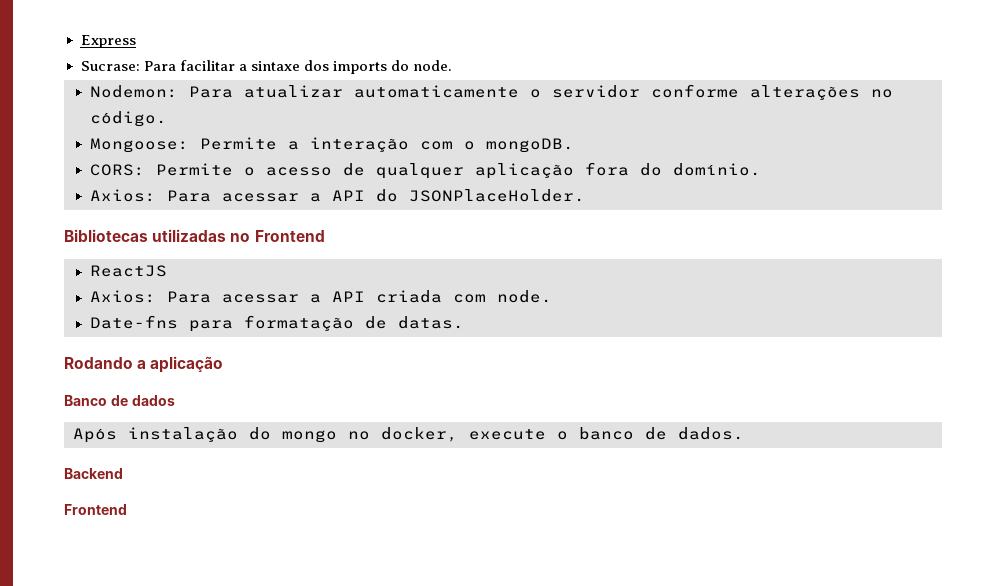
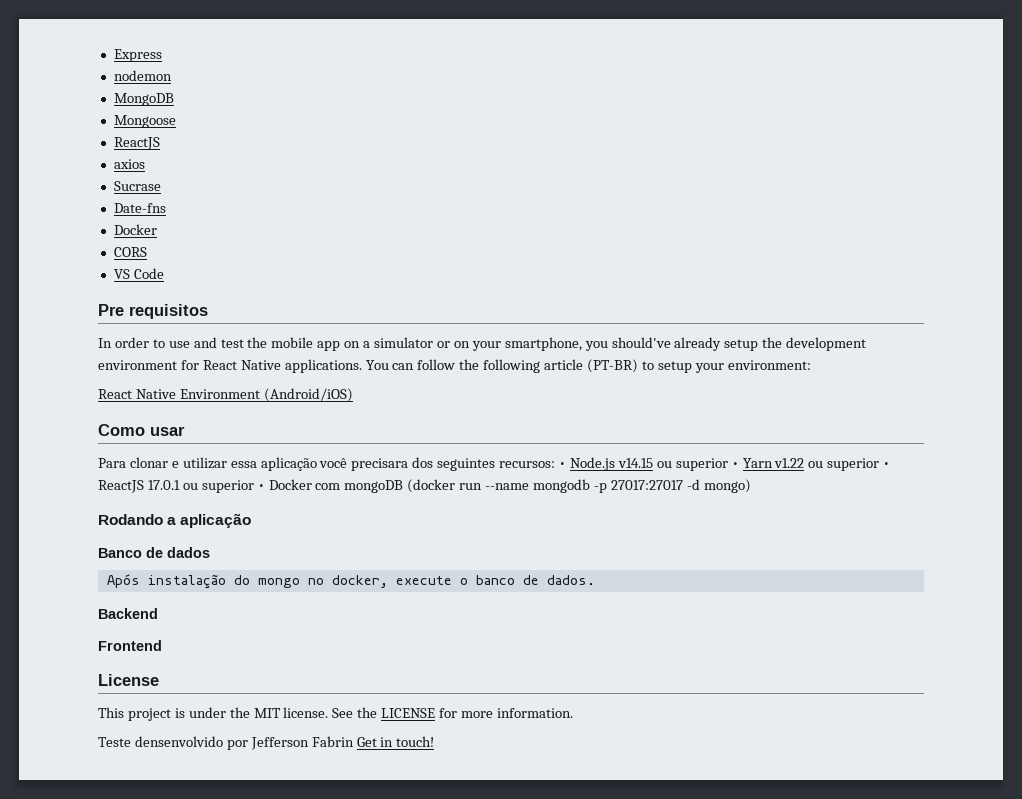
- Sucrase: Para facilitar a sintaxe dos imports do node.
- Nodemon: Para atualizar automaticamente o servidor conforme alterações no código.
- Mongoose: Permite a interação com o mongoDB.
- CORS: Permite o acesso de qualquer aplicação fora do domínio.
- Axios: Para acessar a API do JSONPlaceHolder.
- Bibliotecas utilizadas no Frontend
+ nodemon
+ MongoDB
+ Mongoose
  ReactJS
- Axios: Para acessar a API criada com node.
- Date-fns para formatação de datas.
+ axios
+ Sucrase
+ Date-fns
+ Docker
+ CORS
+ VS Code
+ Pre requisitos
+ In order to use and test the mobile app on a simulator or on your smartphone, you should've already setup the development environment for React Native applications. You can follow the following article (PT-BR) to setup your environment:
+ React Native Environment (Android/iOS)
+ Como usar
+ Para clonar e utilizar essa aplicação você precisara dos seguintes recursos: • Node.js v14.15 ou superior • Yarn v1.22 ou superior • ReactJS 17.0.1 ou superior • Docker com mongoDB (docker run --name mongodb -p 27017:27017 -d mongo)
+ License
+ This project is under the MIT license. See the LICENSE for more information.
+ Teste densenvolvido por Jefferson Fabrin Get in touch!

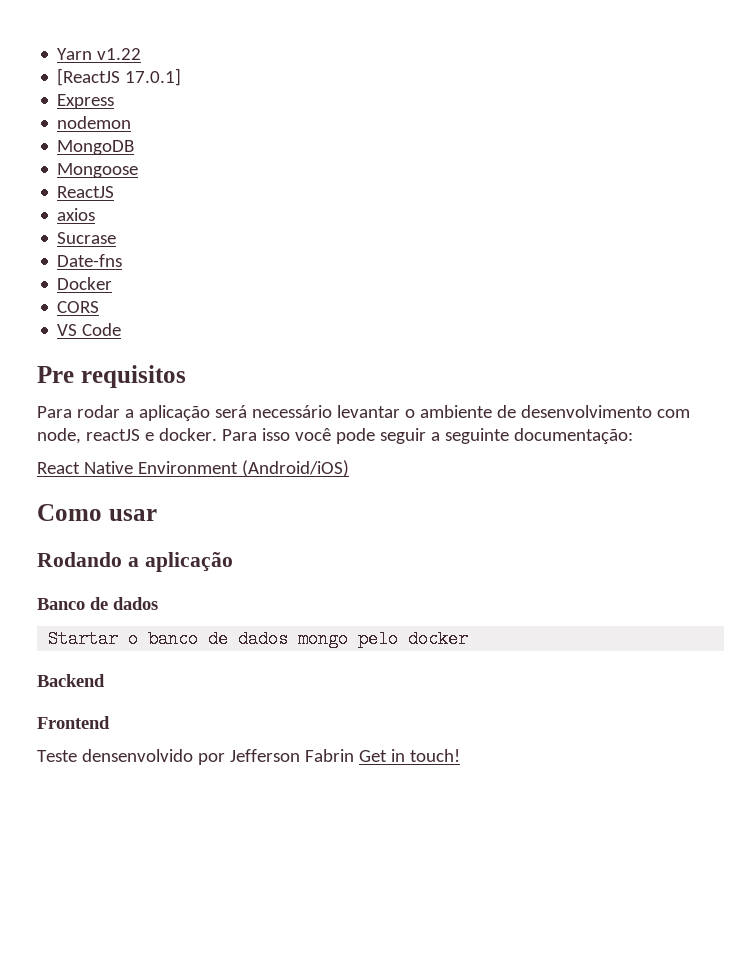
+ Yarn v1.22
+ [ReactJS 17.0.1]
- In order to use and test the mobile app on a simulator or on your smartphone, you should've already setup the development environment for React Native applications. You can follow the following article (PT-BR) to setup your environment:
+ Para rodar a aplicação será necessário levantar o ambiente de desenvolvimento com node, reactJS e docker. Para isso você pode seguir a seguinte documentação:
- Para clonar e utilizar essa aplicação você precisara dos seguintes recursos: • Node.js v14.15 ou superior • Yarn v1.22 ou superior • ReactJS 17.0.1 ou superior • Docker com mongoDB (docker run --name mongodb -p 27017:27017 -d mongo)
- Após instalação do mongo no docker, execute o banco de dados.
+ Startar o banco de dados mongo pelo docker
  Backend
  Frontend
- License
- This project is under the MIT license. See the LICENSE for more information.

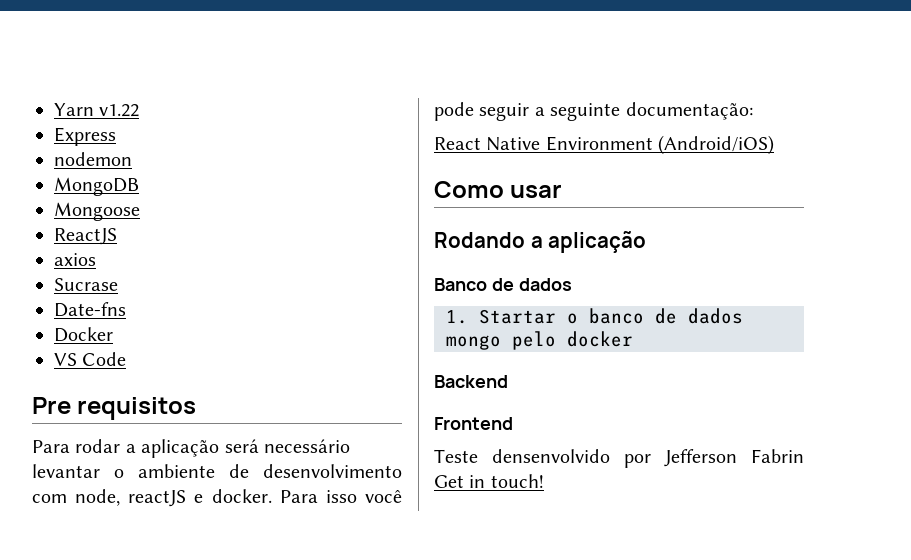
- [ReactJS 17.0.1]
- CORS
- Startar o banco de dados mongo pelo docker
+ 1. Startar o banco de dados mongo pelo docker

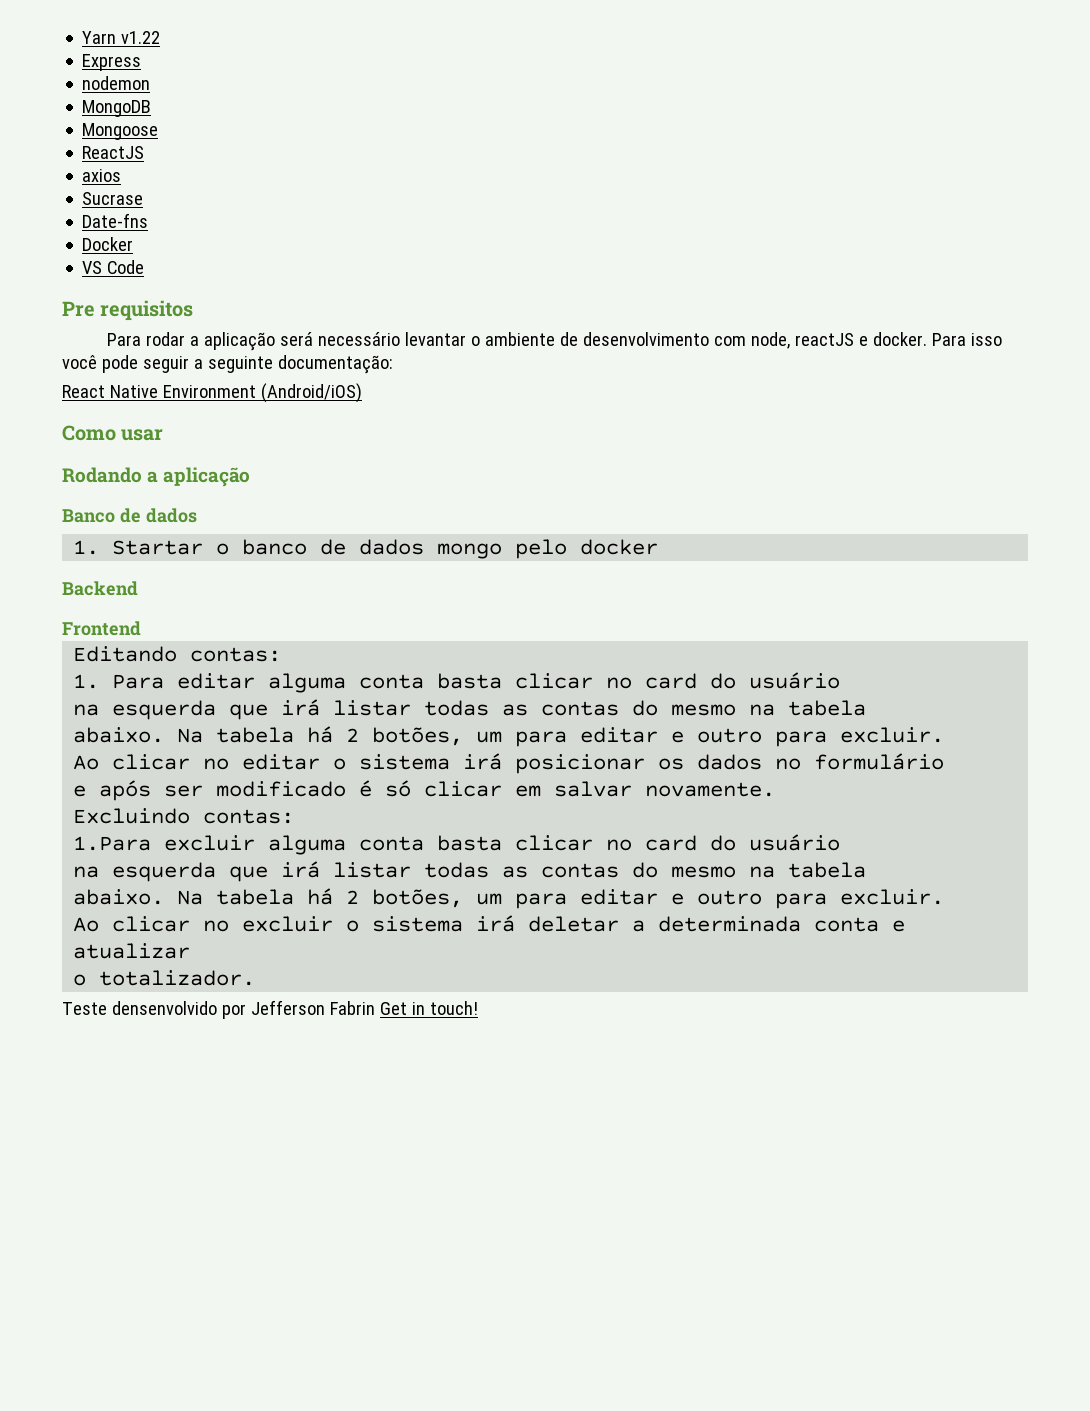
+ Editando contas:
+ 1. Para editar alguma conta basta clicar no card do usuário
+ na esquerda que irá listar todas as contas do mesmo na tabela
+ abaixo. Na tabela há 2 botões, um para editar e outro para excluir.
+ Ao clicar no editar o sistema irá posicionar os dados no formulário
+ e após ser modificado é só clicar em salvar novamente.
+ Excluindo contas:
+ 1.Para excluir alguma conta basta clicar no card do usuário
+ na esquerda que irá listar todas as contas do mesmo na tabela
+ abaixo. Na tabela há 2 botões, um para editar e outro para excluir.
+ Ao clicar no excluir o sistema irá deletar a determinada conta e atualizar
+ o totalizador.

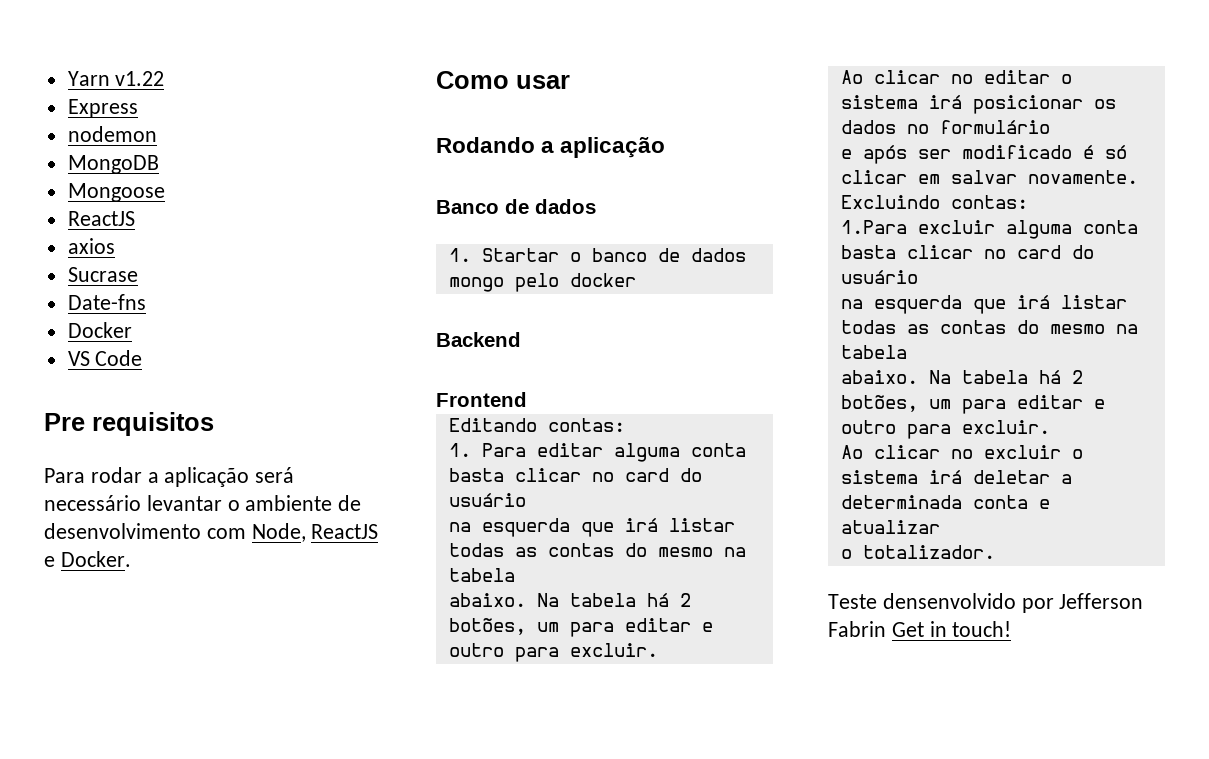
- Para rodar a aplicação será necessário levantar o ambiente de desenvolvimento com node, reactJS e docker. Para isso você pode seguir a seguinte documentação:
- React Native Environment (Android/iOS)
+ Para rodar a aplicação será necessário levantar o ambiente de desenvolvimento com Node, ReactJS e Docker.

